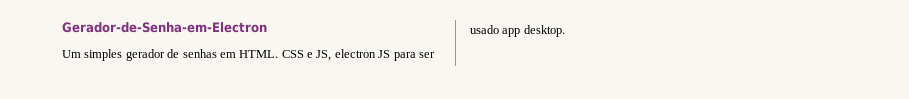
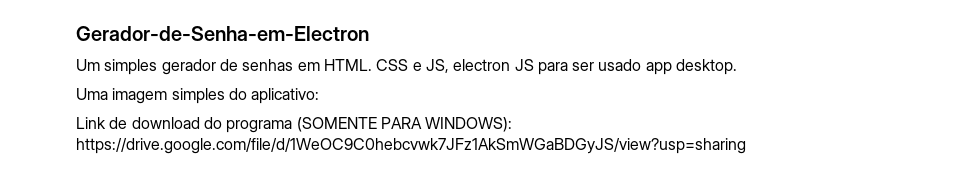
+ Uma imagem simples do aplicativo:
+ Link de download do programa (SOMENTE PARA WINDOWS): https://drive.google.com/file/d/1WeOC9C0hebcvwk7JFz1AkSmWGaBDGyJS/view?usp=sharing

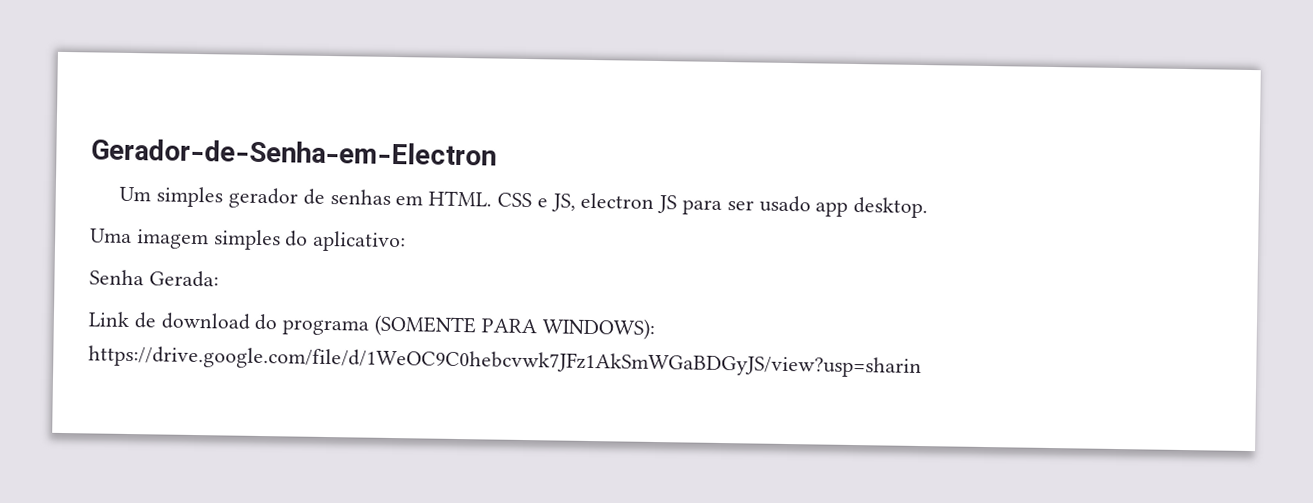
+ Senha Gerada:
- Link de download do programa (SOMENTE PARA WINDOWS): https://drive.google.com/file/d/1WeOC9C0hebcvwk7JFz1AkSmWGaBDGyJS/view?usp=sharing
+ Link de download do programa (SOMENTE PARA WINDOWS): https://drive.google.com/file/d/1WeOC9C0hebcvwk7JFz1AkSmWGaBDGyJS/view?usp=sharin

